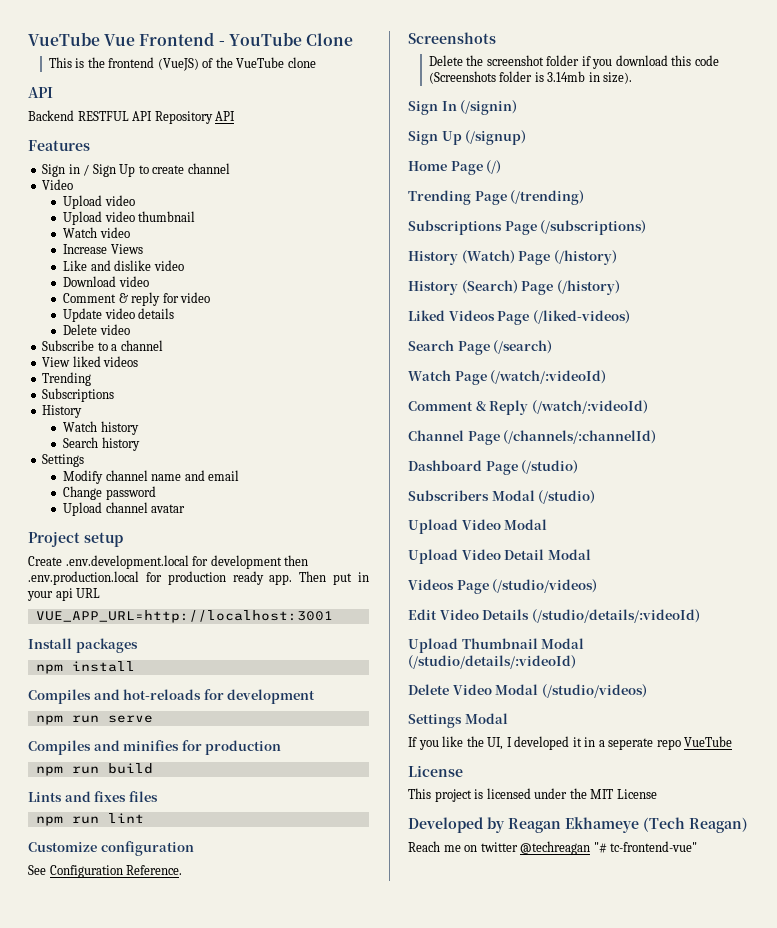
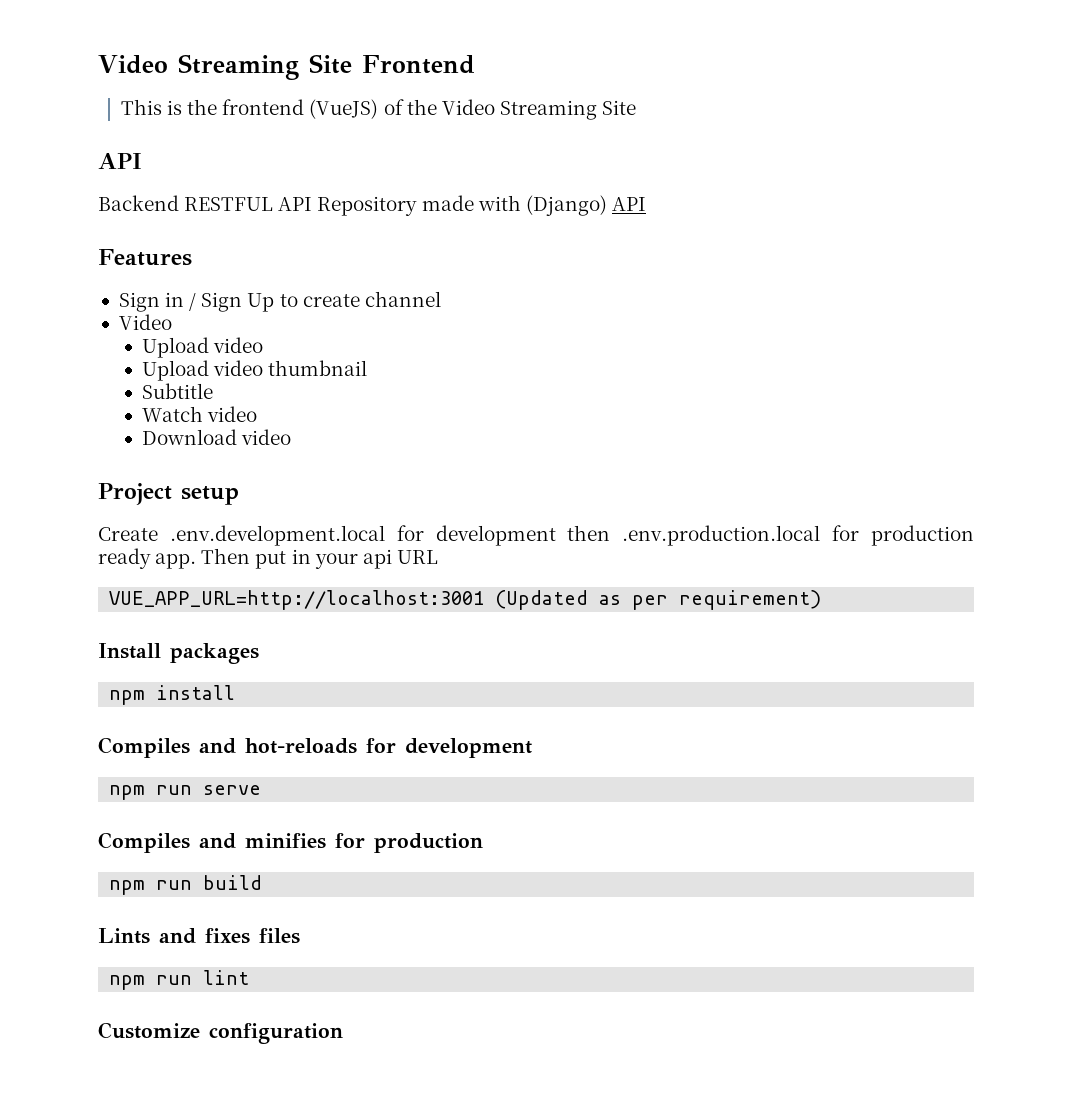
- VueTube Vue Frontend - YouTube Clone
+ Video Streaming Site Frontend
- This is the frontend (VueJS) of the VueTube clone
+ This is the frontend (VueJS) of the Video Streaming Site
- Backend RESTFUL API Repository API
+ Backend RESTFUL API Repository made with (Django) API
+ Subtitle
- Increase Views
- Like and dislike video
  Download video
- Comment & reply for video
- Update video details
- Delete video
- Subscribe to a channel
- View liked videos
- Trending
- Subscriptions
- History
- Watch history
- Search history
- Settings
- Modify channel name and email
- Change password
- Upload channel avatar
- VUE_APP_URL=http://localhost:3001
+ VUE_APP_URL=http://localhost:3001 (Updated as per requirement)
- See Configuration Reference.
- Screenshots
- Delete the screenshot folder if you download this code (Screenshots folder is 3.14mb in size).
- Sign In (/signin)
- Sign Up (/signup)
- Home Page (/)
- Trending Page (/trending)
- Subscriptions Page (/subscriptions)
- History (Watch) Page (/history)
- History (Search) Page (/history)
- Liked Videos Page (/liked-videos)
- Search Page (/search)
- Watch Page (/watch/:videoId)
- Comment & Reply (/watch/:videoId)
- Channel Page (/channels/:channelId)
- Dashboard Page (/studio)
- Subscribers Modal (/studio)
- Upload Video Modal
- Upload Video Detail Modal
- Videos Page (/studio/videos)
- Edit Video Details (/studio/details/:videoId)
- Upload Thumbnail Modal (/studio/details/:videoId)
- Delete Video Modal (/studio/videos)
- Settings Modal
- If you like the UI, I developed it in a seperate repo VueTube
- License
- This project is licensed under the MIT License
- Developed by Reagan Ekhameye (Tech Reagan)
- Reach me on twitter @techreagan "# tc-frontend-vue"

